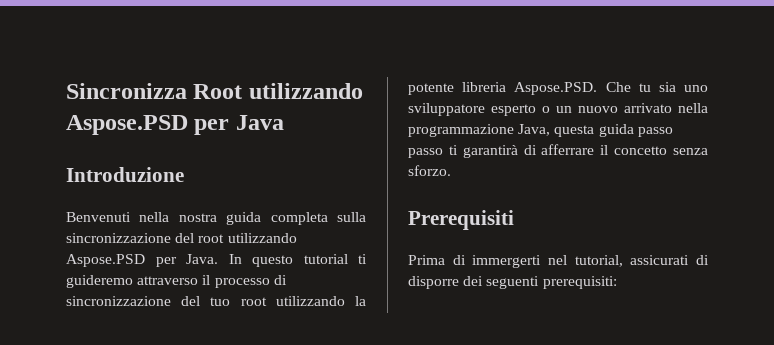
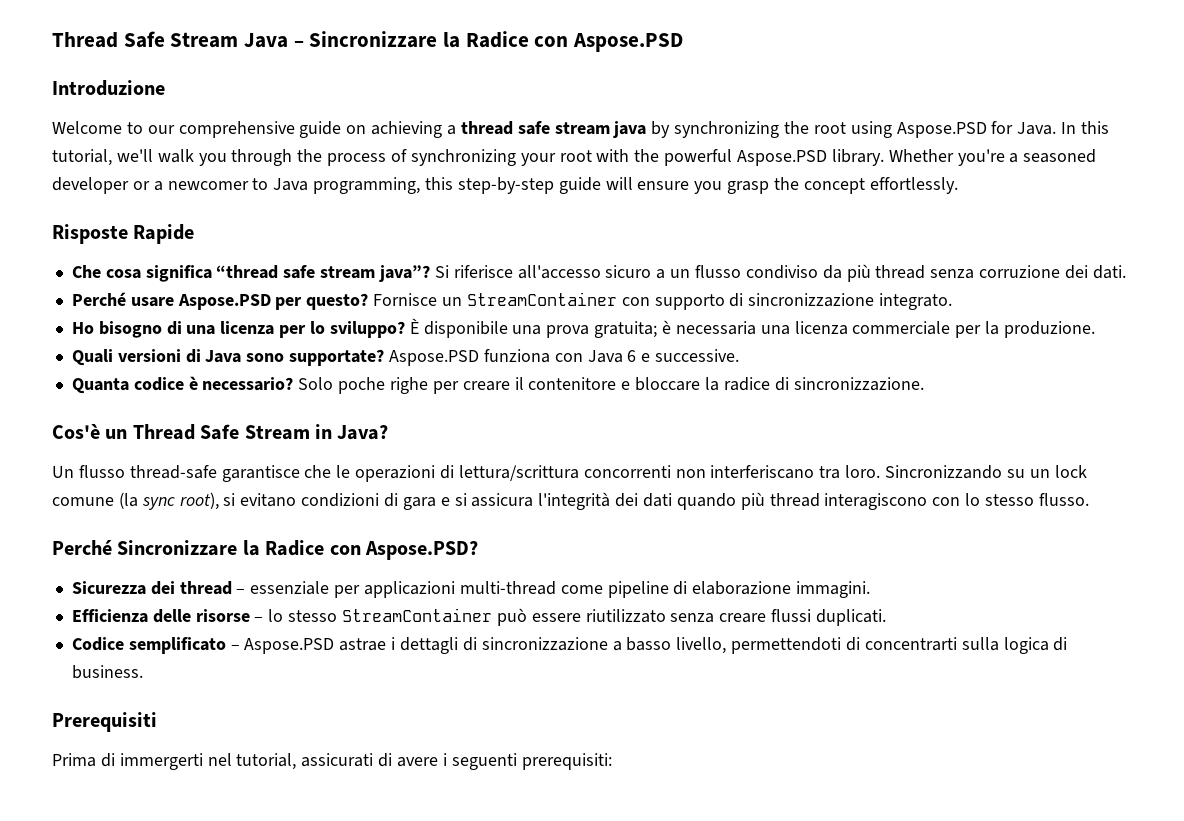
- Sincronizza Root utilizzando Aspose.PSD per Java
+ Thread Safe Stream Java – Sincronizzare la Radice con Aspose.PSD
- Benvenuti nella nostra guida completa sulla sincronizzazione del root utilizzando Aspose.PSD per Java. In questo tutorial ti guideremo attraverso il processo di sincronizzazione del tuo root utilizzando la potente libreria Aspose.PSD. Che tu sia uno sviluppatore esperto o un nuovo arrivato nella programmazione Java, questa guida passo passo ti garantirà di afferrare il concetto senza sforzo.
+ Welcome to our comprehensive guide on achieving a thread safe stream java by synchronizing the root using Aspose.PSD for Java. In this tutorial, we'll walk you through the process of synchronizing your root with the powerful Aspose.PSD library. Whether you're a seasoned developer or a newcomer to Java programming, this step‑by‑step guide will ensure you grasp the concept effortlessly.
+ Risposte Rapide
+ Che cosa significa “thread safe stream java”? Si riferisce all'accesso sicuro a un flusso condiviso da più thread senza corruzione dei dati.
+ Perché usare Aspose.PSD per questo? Fornisce un StreamContainer con supporto di sincronizzazione integrato.
+ Ho bisogno di una licenza per lo sviluppo? È disponibile una prova gratuita; è necessaria una licenza commerciale per la produzione.
+ Quali versioni di Java sono supportate? Aspose.PSD funziona con Java 6 e successive.
+ Quanta codice è necessario? Solo poche righe per creare il contenitore e bloccare la radice di sincronizzazione.
+ Cos'è un Thread Safe Stream in Java?
+ Un flusso thread‑safe garantisce che le operazioni di lettura/scrittura concorrenti non interferiscano tra loro. Sincronizzando su un lock comune (la sync root), si evitano condizioni di gara e si assicura l'integrità dei dati quando più thread interagiscono con lo stesso flusso.
+ Perché Sincronizzare la Radice con Aspose.PSD?
+ Sicurezza dei thread – essenziale per applicazioni multi‑thread come pipeline di elaborazione immagini.
+ Efficienza delle risorse – lo stesso StreamContainer può essere riutilizzato senza creare flussi duplicati.
+ Codice semplificato – Aspose.PSD astrae i dettagli di sincronizzazione a basso livello, permettendoti di concentrarti sulla logica di business.
- Prima di immergerti nel tutorial, assicurati di disporre dei seguenti prerequisiti:
+ Prima di immergerti nel tutorial, assicurati di avere i seguenti prerequisiti:

